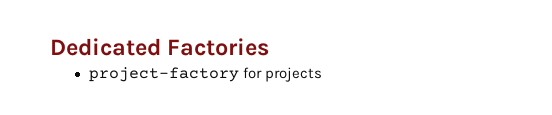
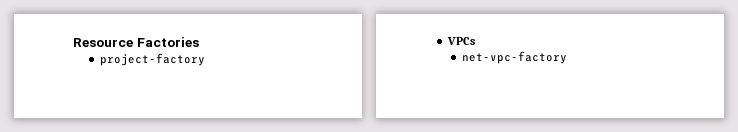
- Dedicated Factories
+ Resource Factories
- project-factory for projects
+ project-factory
+ VPCs
+ net-vpc-factory

